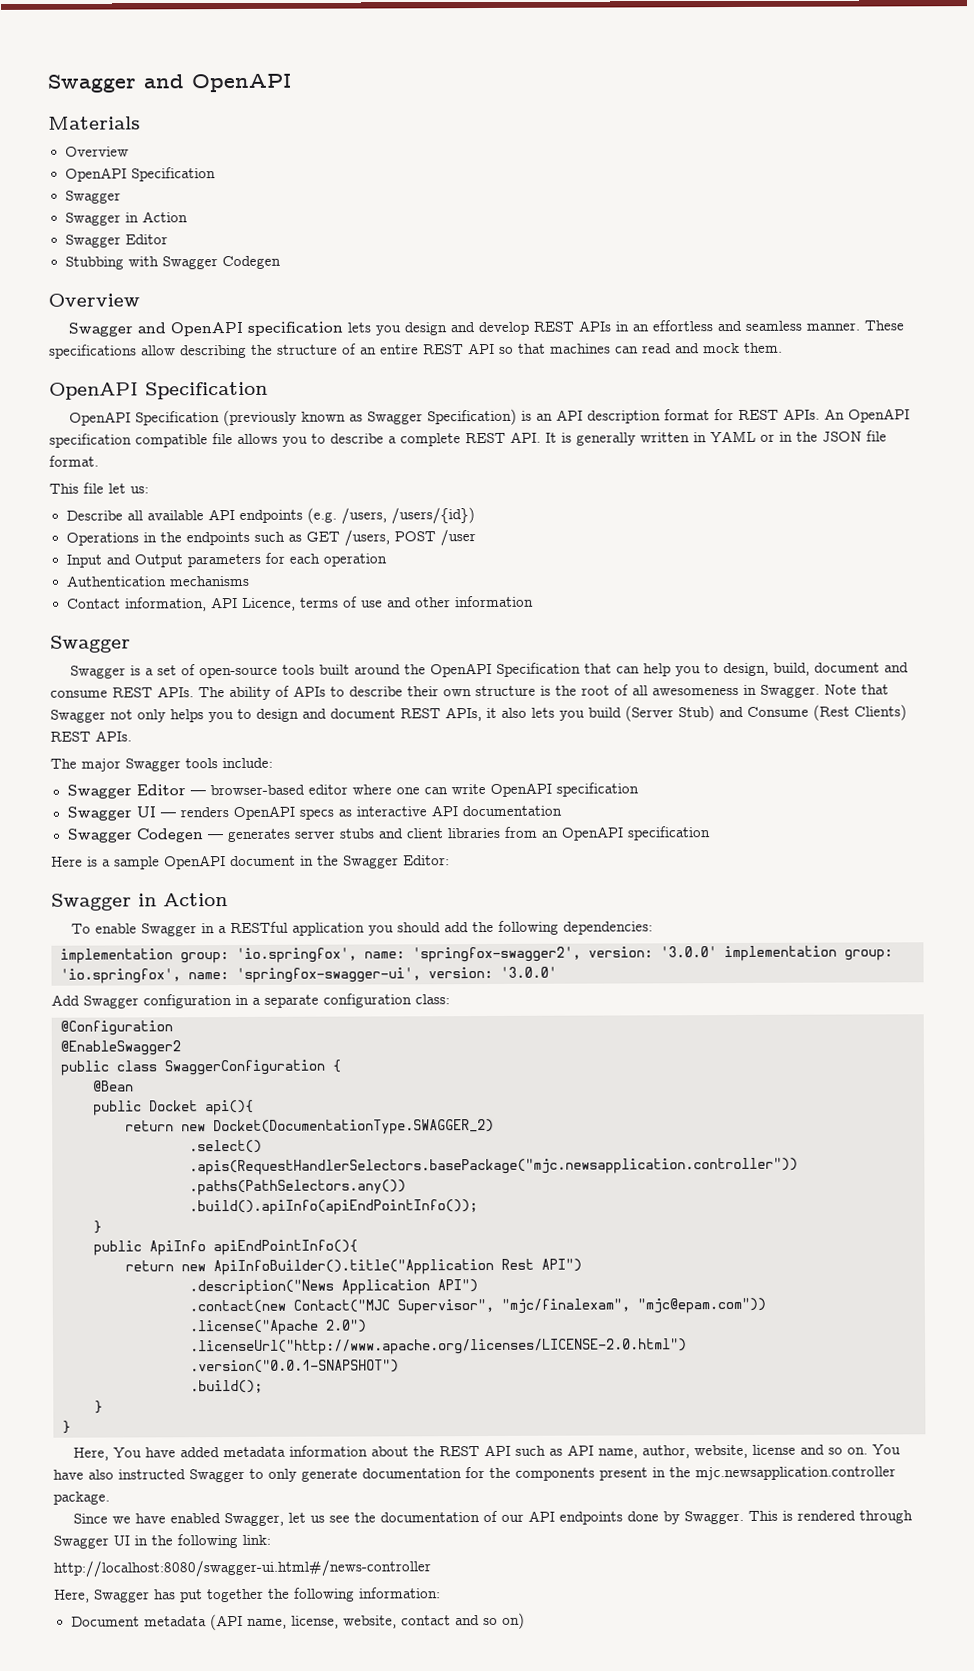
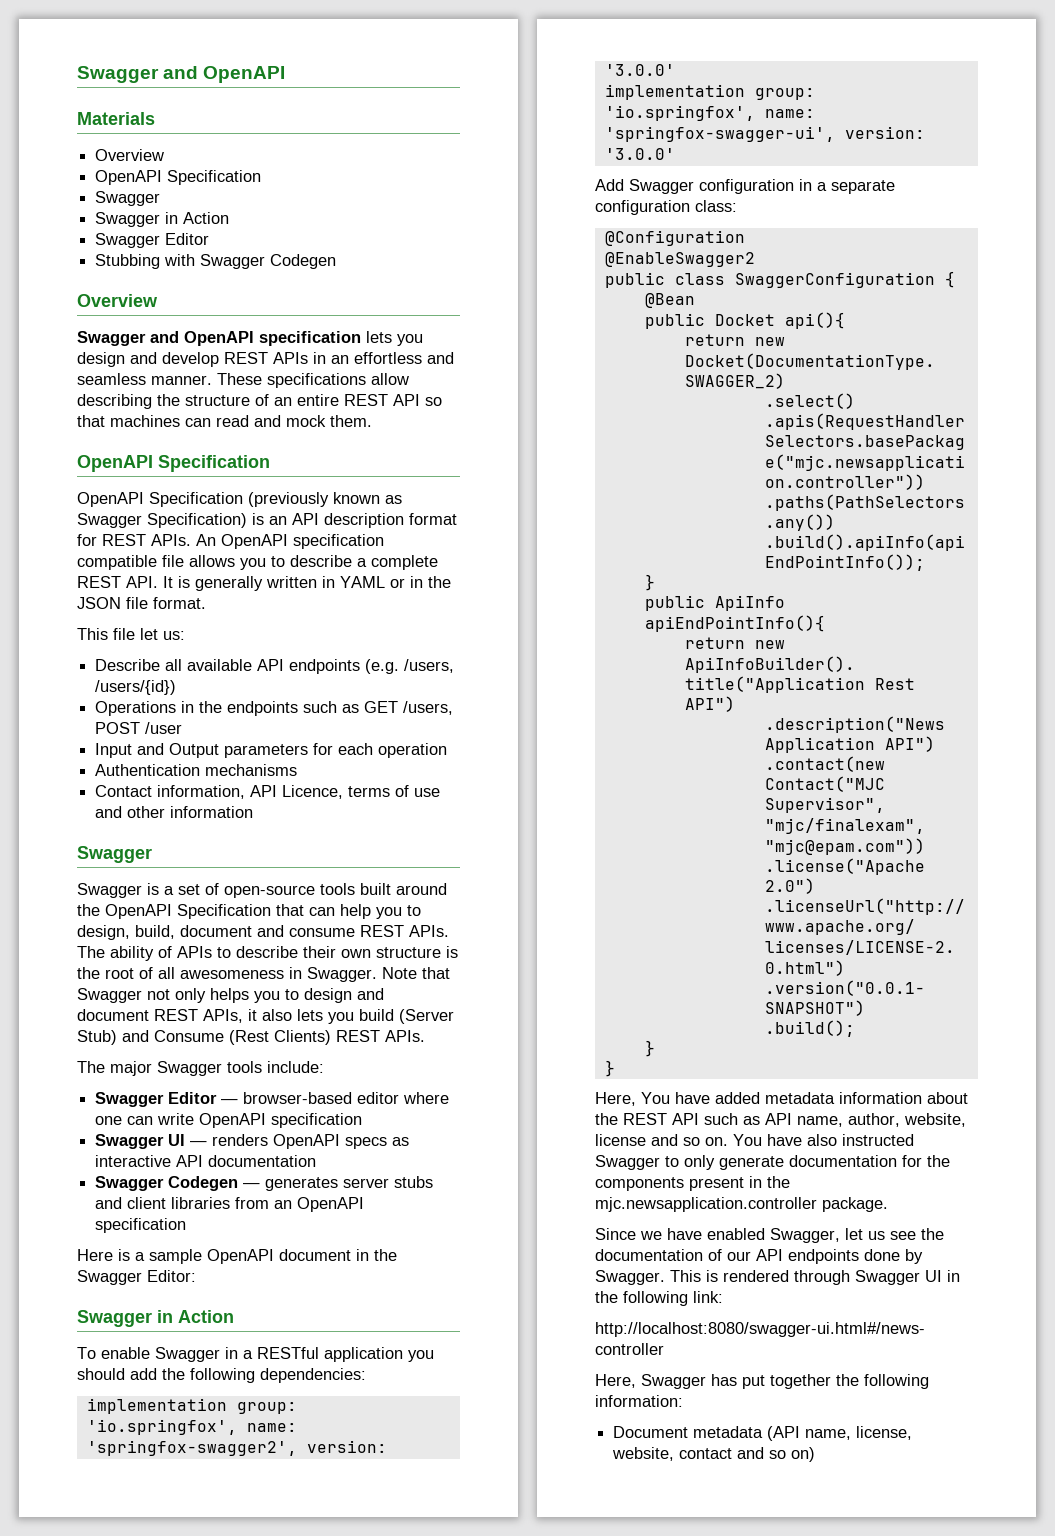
- implementation group: 'io.springfox', name: 'springfox-swagger2', version: '3.0.0' implementation group: 'io.springfox', name: 'springfox-swagger-ui', version: '3.0.0'
+ implementation group: 'io.springfox', name: 'springfox-swagger2', version: '3.0.0'
+ implementation group: 'io.springfox', name: 'springfox-swagger-ui', version: '3.0.0'

